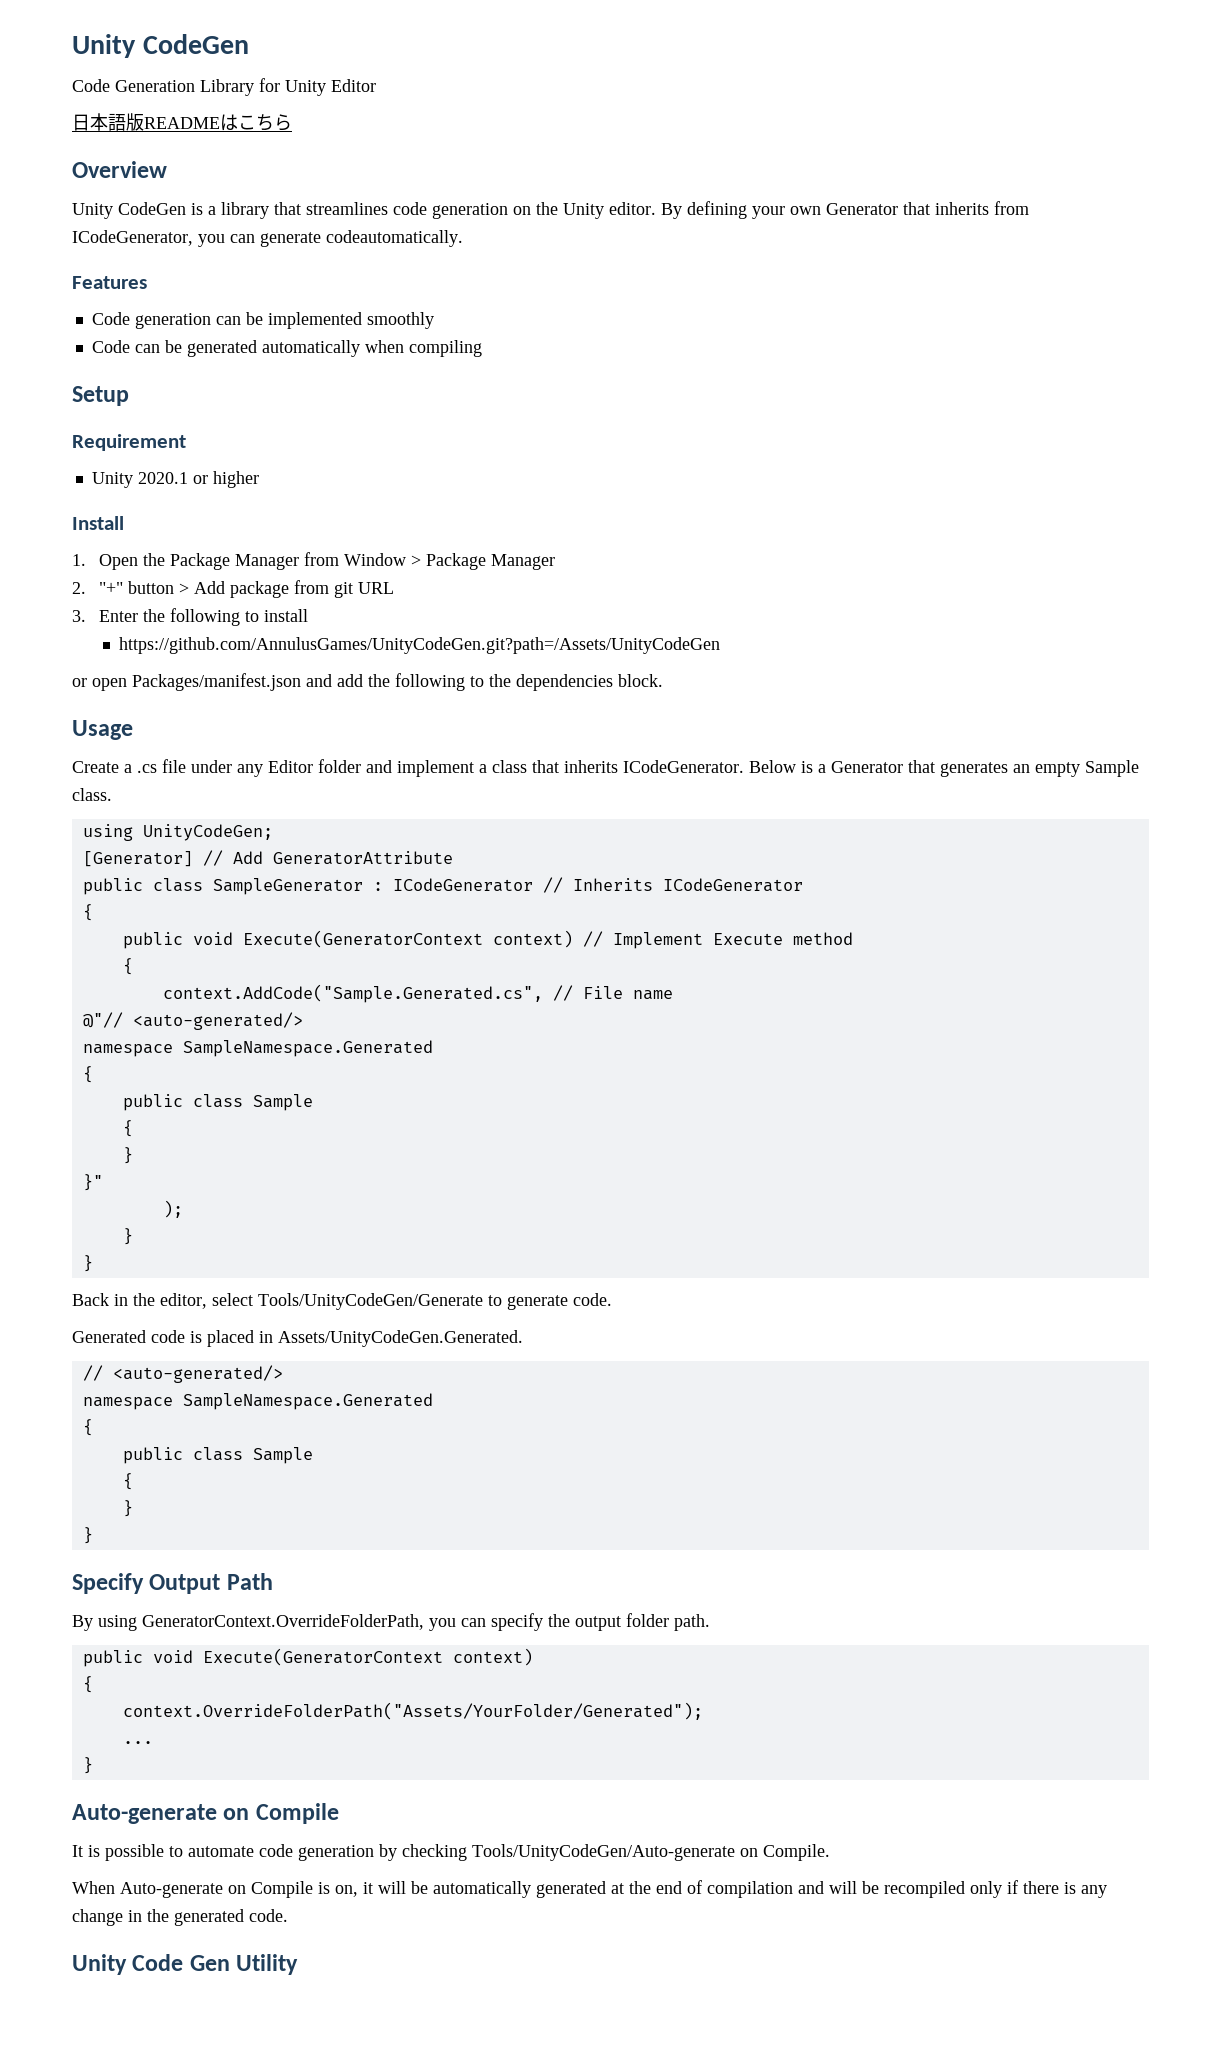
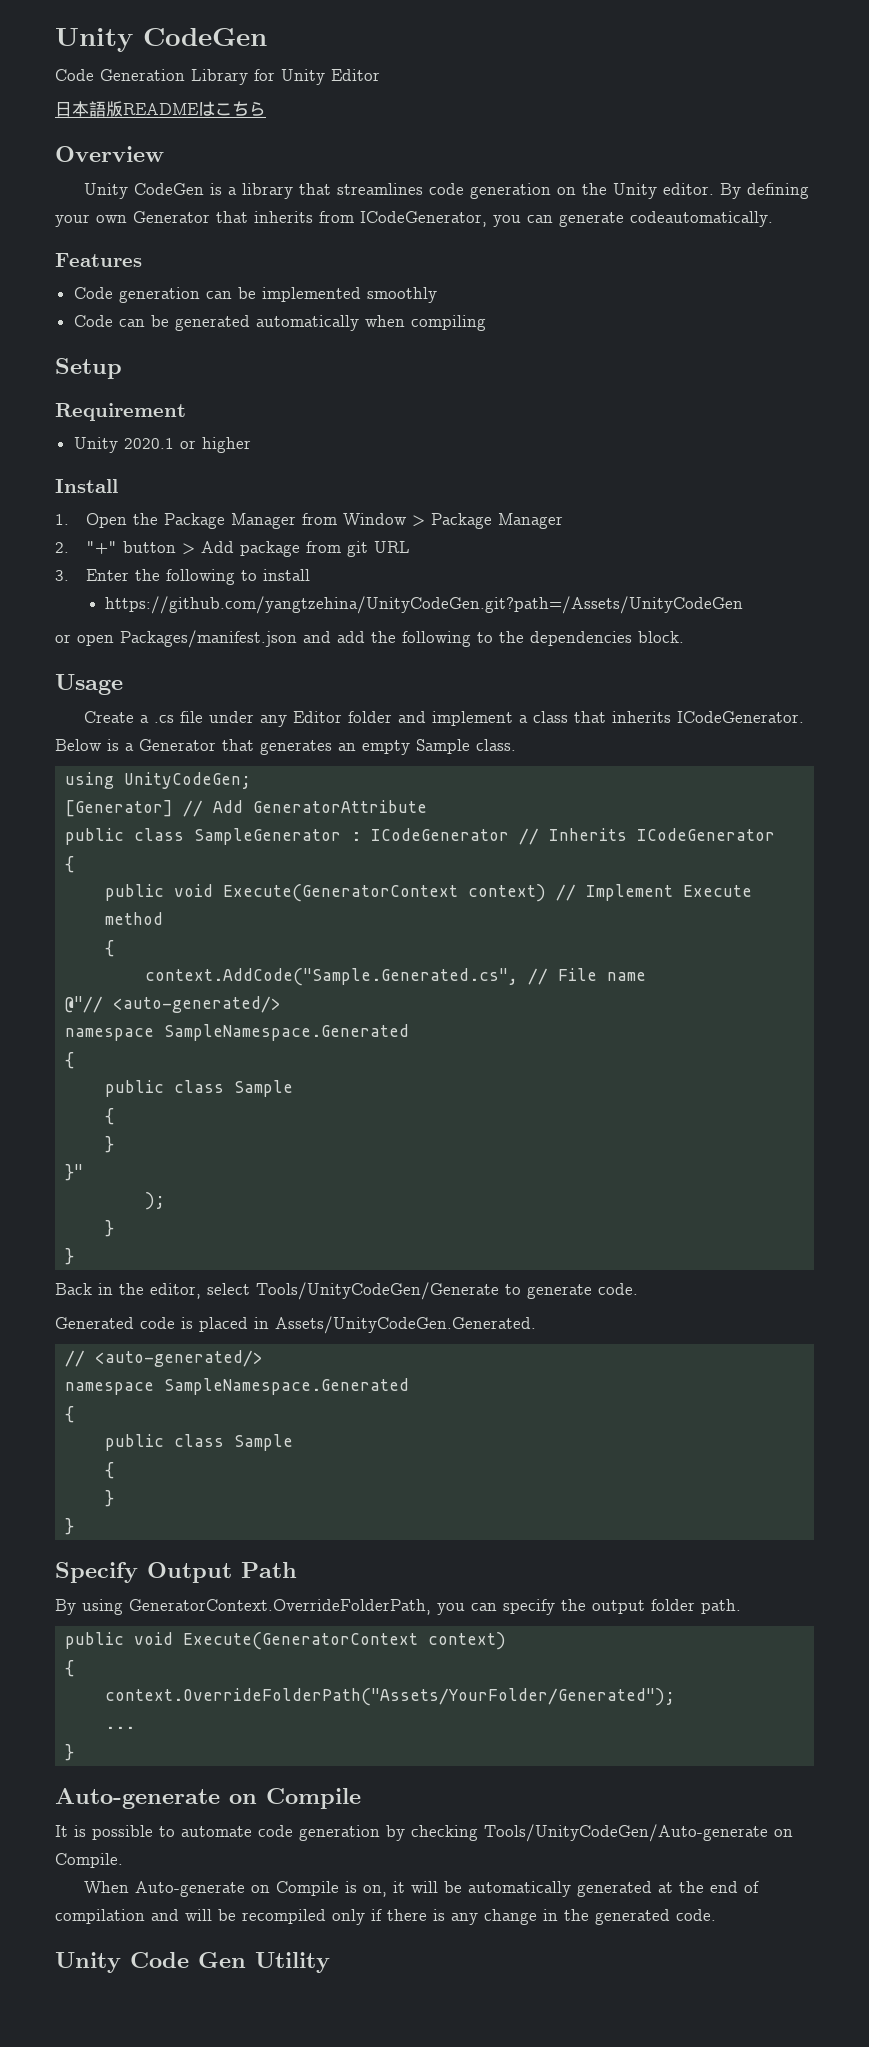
- https://github.com/AnnulusGames/UnityCodeGen.git?path=/Assets/UnityCodeGen
+ https://github.com/yangtzehina/UnityCodeGen.git?path=/Assets/UnityCodeGen

